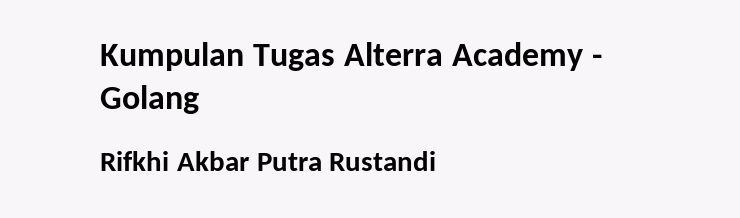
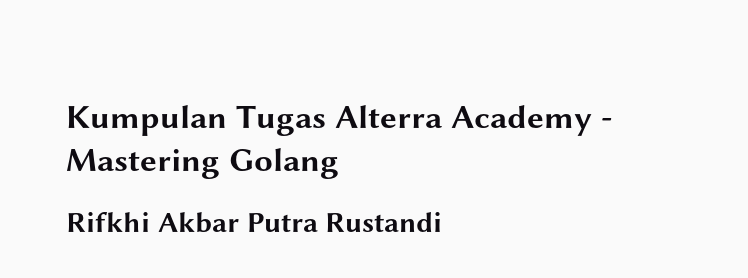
- Kumpulan Tugas Alterra Academy - Golang
+ Kumpulan Tugas Alterra Academy - Mastering Golang

